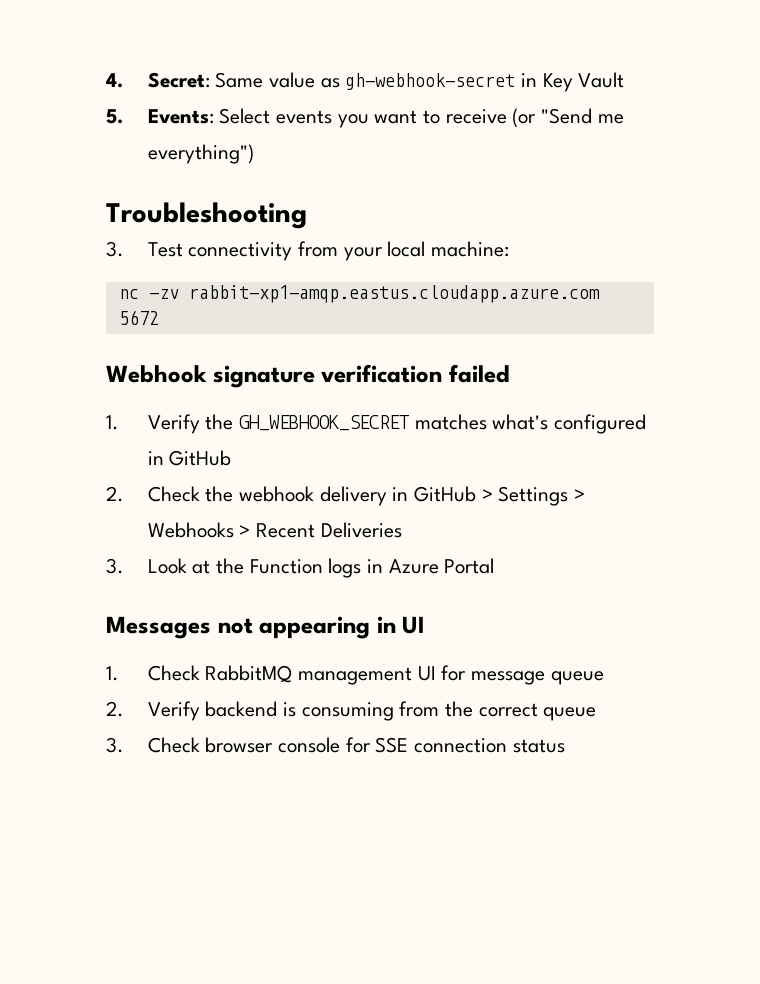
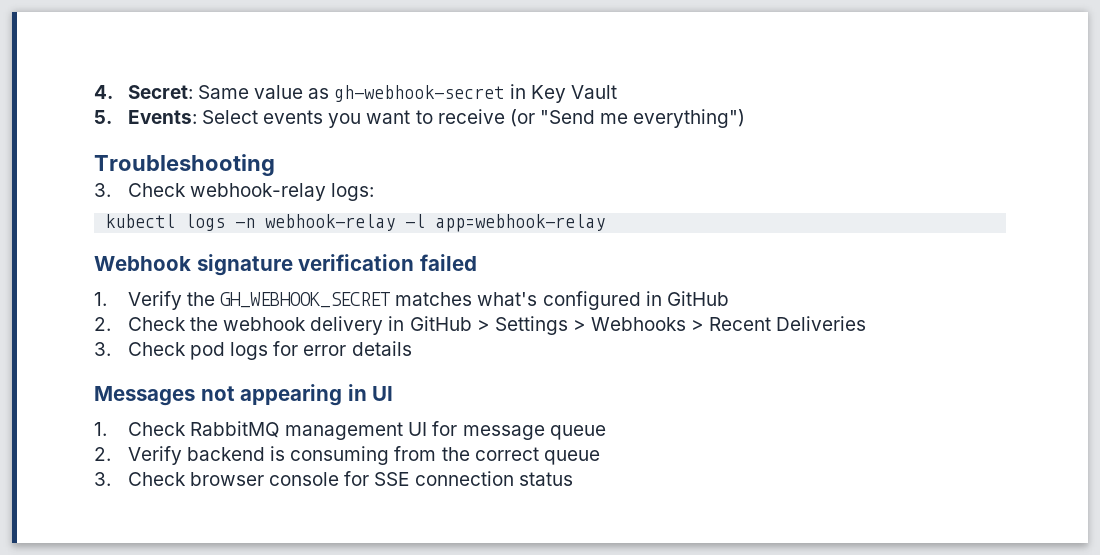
- 3. Test connectivity from your local machine:
- nc -zv rabbit-xp1-amqp.eastus.cloudapp.azure.com 5672
+ 3. Check webhook-relay logs:
+ kubectl logs -n webhook-relay -l app=webhook-relay
- 3. Look at the Function logs in Azure Portal
+ 3. Check pod logs for error details

